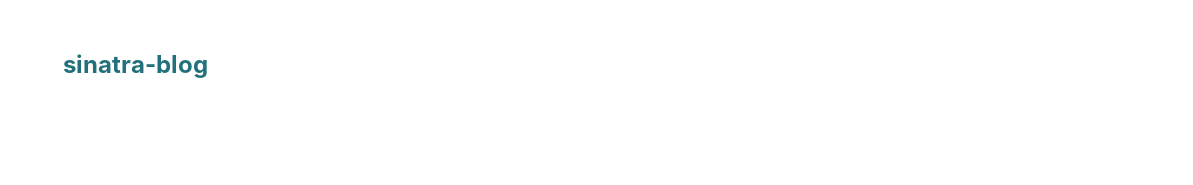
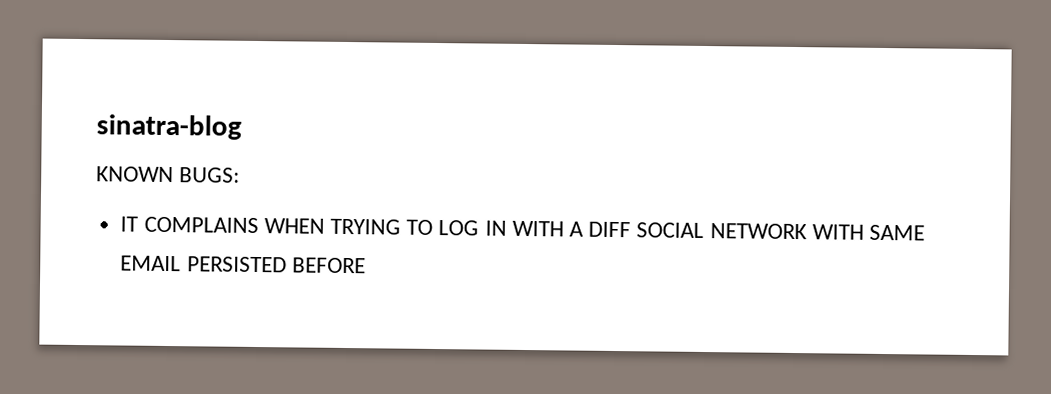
+ KNOWN BUGS:
+ IT COMPLAINS WHEN TRYING TO LOG IN WITH A DIFF SOCIAL NETWORK WITH SAME EMAIL PERSISTED BEFORE

